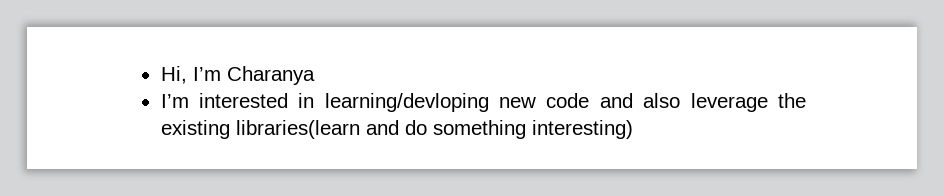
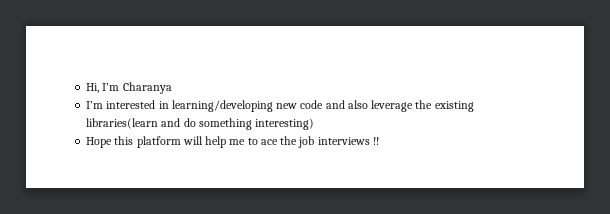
- I’m interested in learning/devloping new code and also leverage the existing libraries(learn and do something interesting)
+ I’m interested in learning/developing new code and also leverage the existing libraries(learn and do something interesting)
+ Hope this platform will help me to ace the job interviews !!

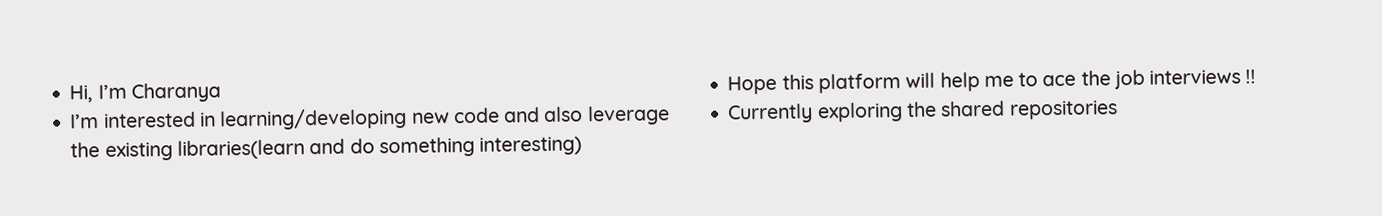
+ Currently exploring the shared repositories

